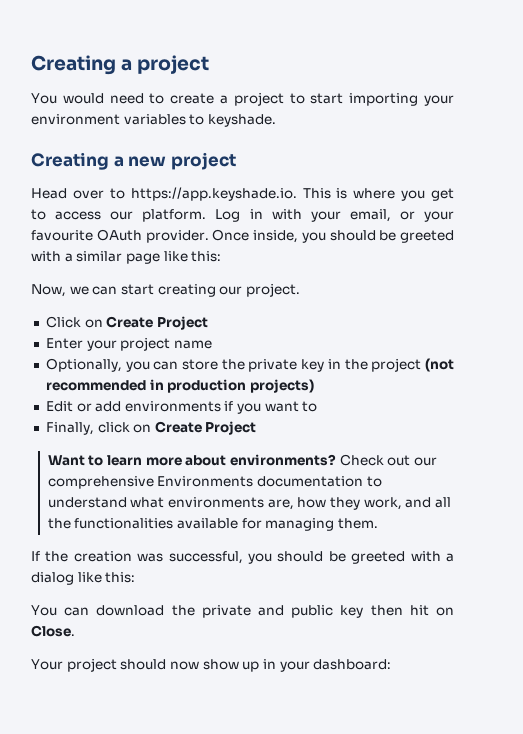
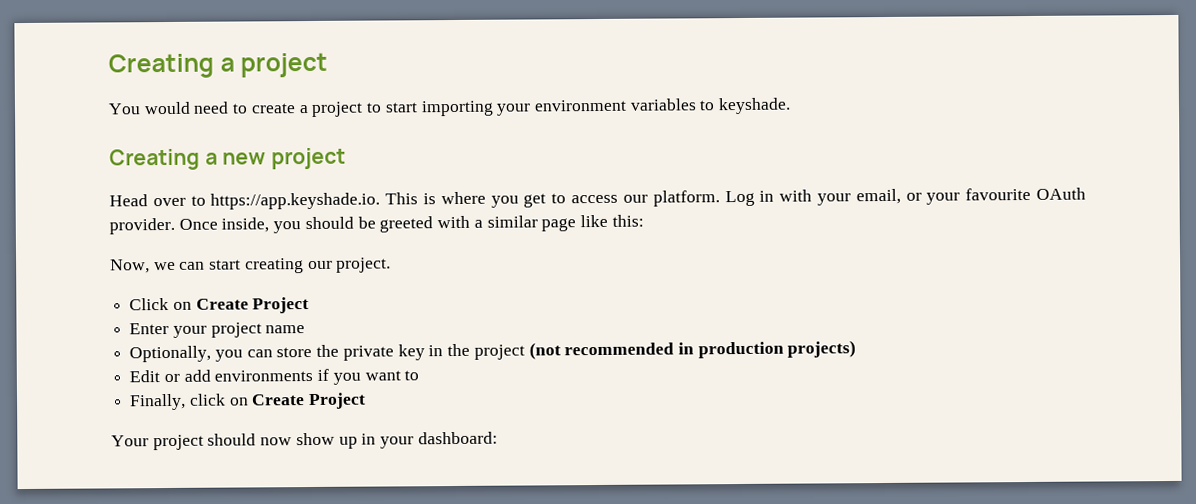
- Want to learn more about environments? Check out our comprehensive Environments documentation to understand what environments are, how they work, and all the functionalities available for managing them.
- If the creation was successful, you should be greeted with a dialog like this:
- You can download the private and public key then hit on Close.

